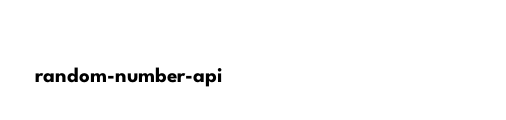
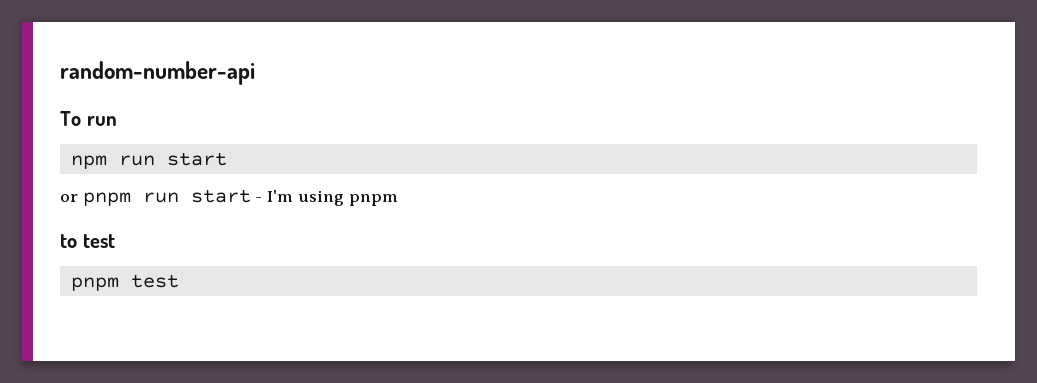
+ To run
+ npm run start
+ or pnpm run start - I'm using pnpm
+ to test
+ pnpm test

